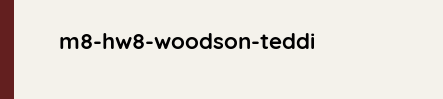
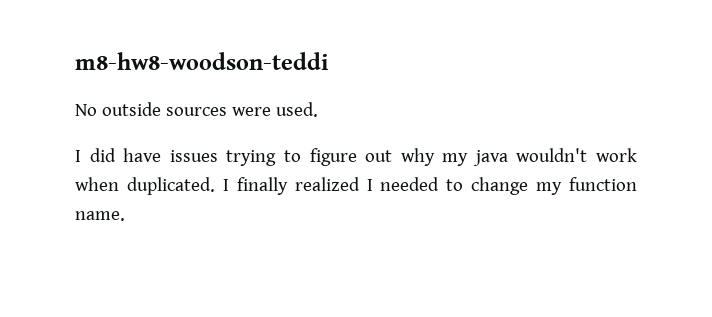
+ No outside sources were used.
+ I did have issues trying to figure out why my java wouldn't work when duplicated. I finally realized I needed to change my function name.

